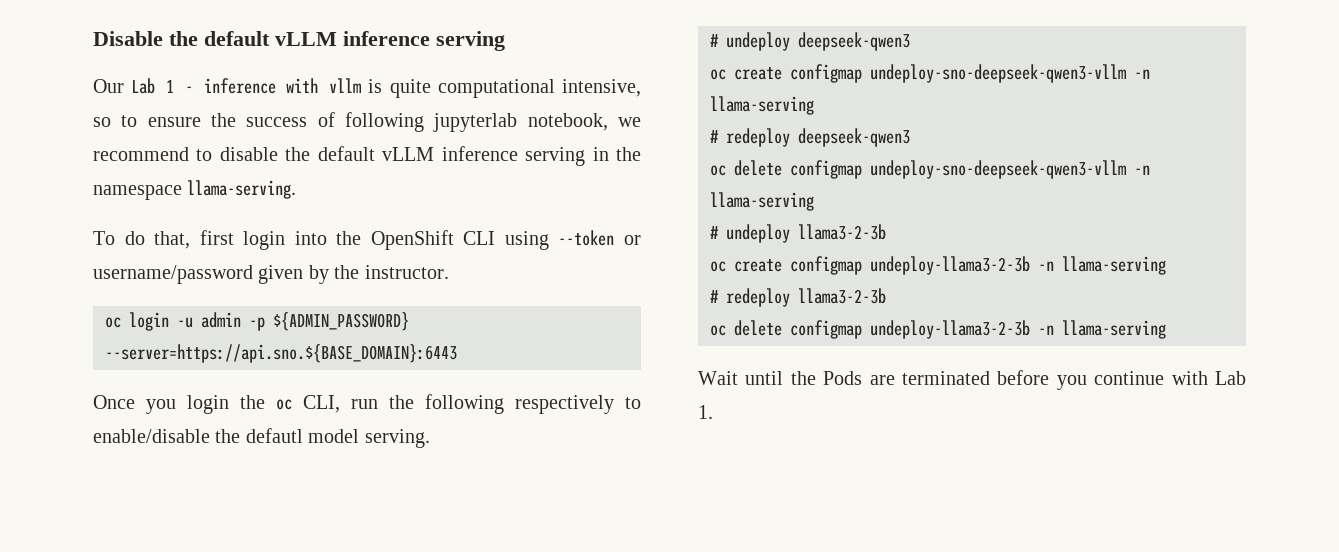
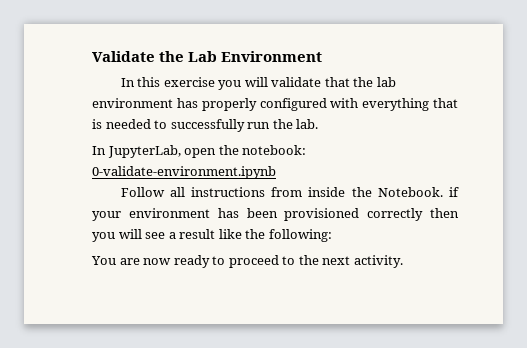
- Disable the default vLLM inference serving
- Our Lab 1 - inference with vllm is quite computational intensive, so to ensure the success of following jupyterlab notebook, we recommend to disable the default vLLM inference serving in the namespace llama-serving.
- To do that, first login into the OpenShift CLI using --token or username/password given by the instructor.
- oc login -u admin -p ${ADMIN_PASSWORD} --server=https://api.sno.${BASE_DOMAIN}:6443
- Once you login the oc CLI, run the following respectively to enable/disable the defautl model serving.
- # undeploy deepseek-qwen3
- oc create configmap undeploy-sno-deepseek-qwen3-vllm -n llama-serving
- # redeploy deepseek-qwen3
- oc delete configmap undeploy-sno-deepseek-qwen3-vllm -n llama-serving
- # undeploy llama3-2-3b
- oc create configmap undeploy-llama3-2-3b -n llama-serving
- # redeploy llama3-2-3b
- oc delete configmap undeploy-llama3-2-3b -n llama-serving
- Wait until the Pods are terminated before you continue with Lab 1.
+ Validate the Lab Environment
+ In this exercise you will validate that the lab environment has properly configured with everything that is needed to successfully run the lab.
+ In JupyterLab, open the notebook: 0-validate-environment.ipynb
+ Follow all instructions from inside the Notebook. if your environment has been provisioned correctly then you will see a result like the following:
+ You are now ready to proceed to the next activity.

